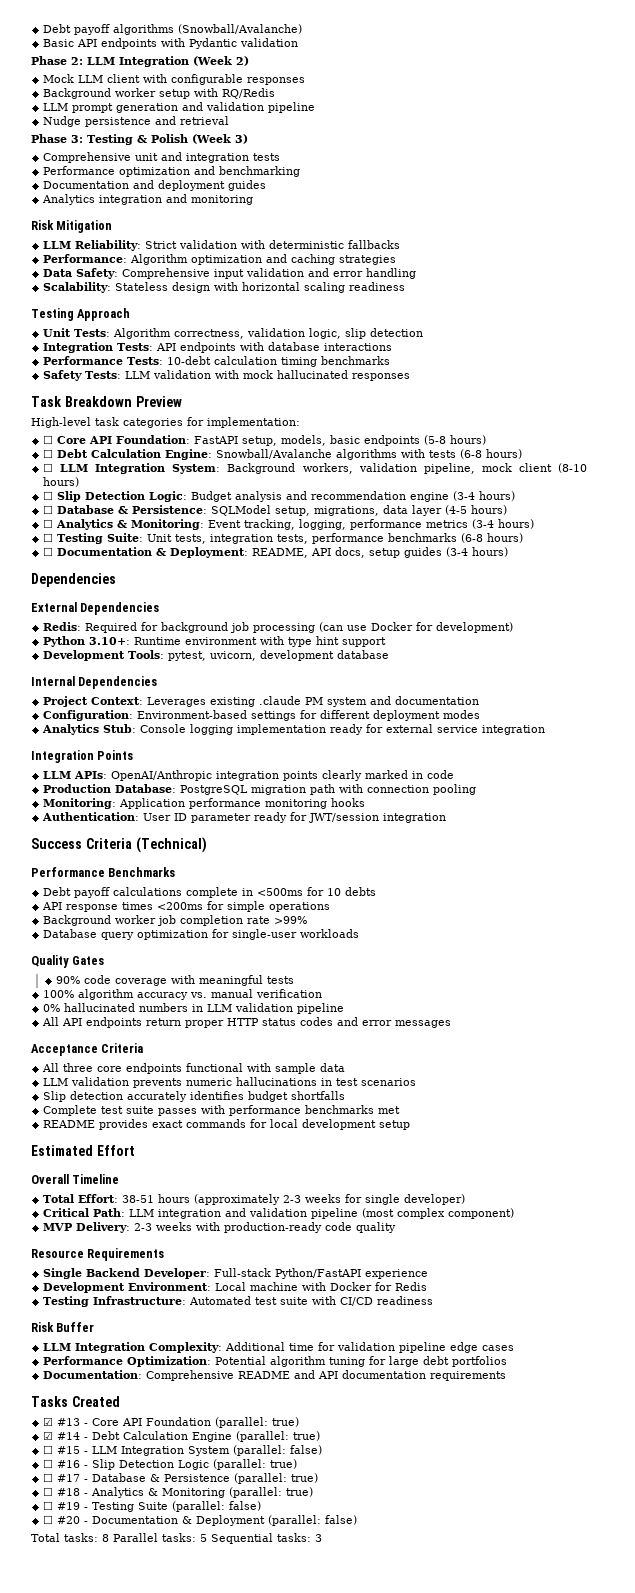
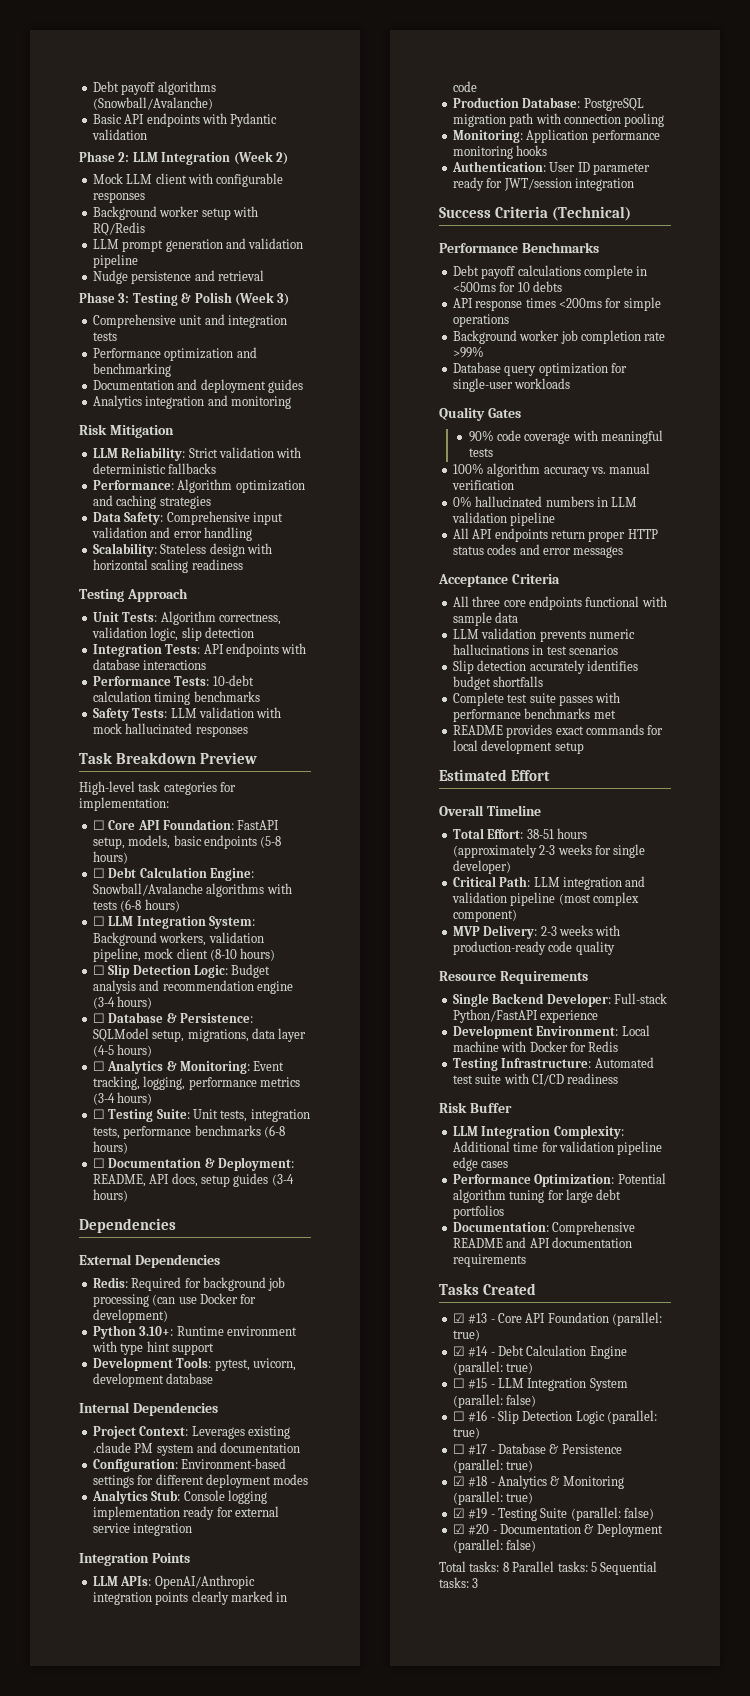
- ☐ #18 - Analytics & Monitoring (parallel: true)
+ ☑ #18 - Analytics & Monitoring (parallel: true)
- ☐ #19 - Testing Suite (parallel: false)
+ ☑ #19 - Testing Suite (parallel: false)
- ☐ #20 - Documentation & Deployment (parallel: false)
+ ☑ #20 - Documentation & Deployment (parallel: false)

